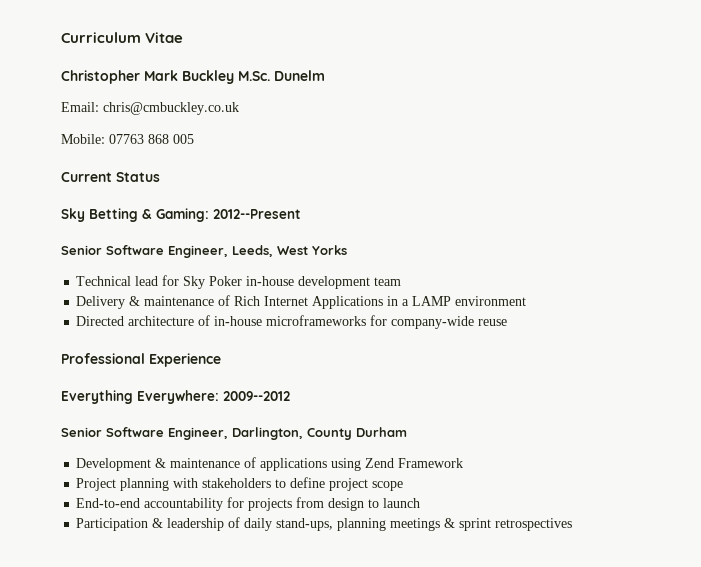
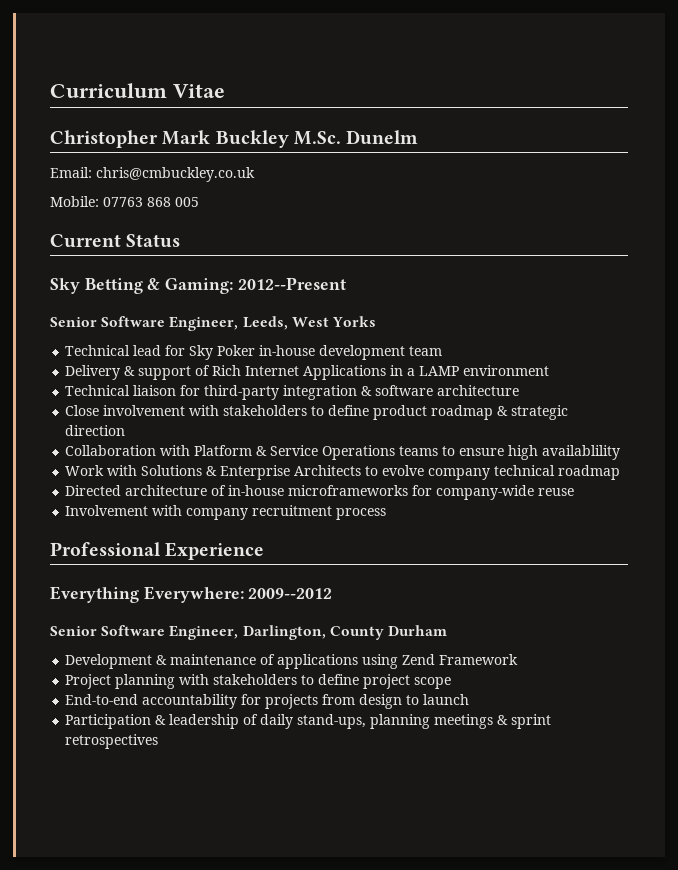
- Delivery & maintenance of Rich Internet Applications in a LAMP environment
+ Delivery & support of Rich Internet Applications in a LAMP environment
+ Technical liaison for third-party integration & software architecture
+ Close involvement with stakeholders to define product roadmap & strategic direction
+ Collaboration with Platform & Service Operations teams to ensure high availablility
+ Work with Solutions & Enterprise Architects to evolve company technical roadmap
+ Involvement with company recruitment process

